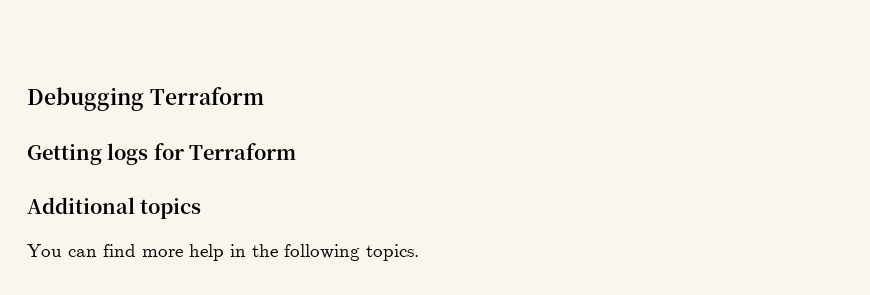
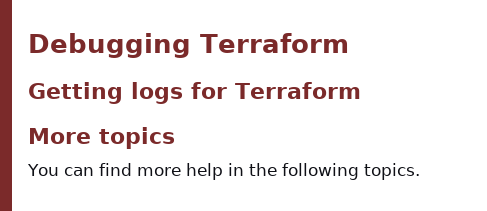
- Additional topics
+ More topics

